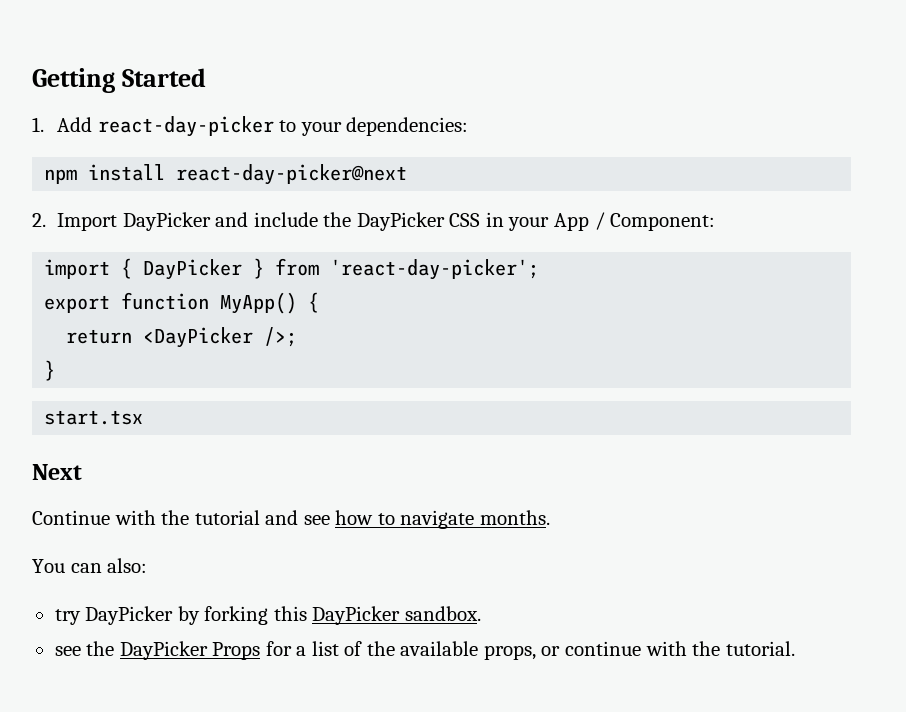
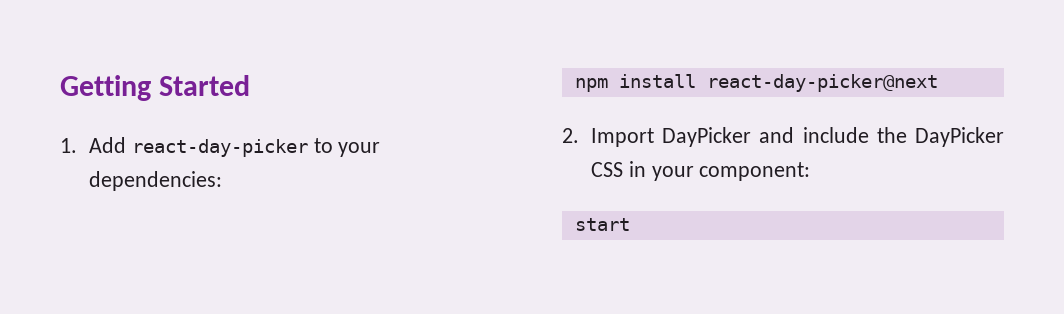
- 2. Import DayPicker and include the DayPicker CSS in your App / Component:
- import { DayPicker } from 'react-day-picker';
- export function MyApp() {
- return <DayPicker />;
- }
- start.tsx
- Next
- Continue with the tutorial and see how to navigate months.
- You can also:
- try DayPicker by forking this DayPicker sandbox.
- see the DayPicker Props for a list of the available props, or continue with the tutorial.
+ 2. Import DayPicker and include the DayPicker CSS in your component:
+ start

